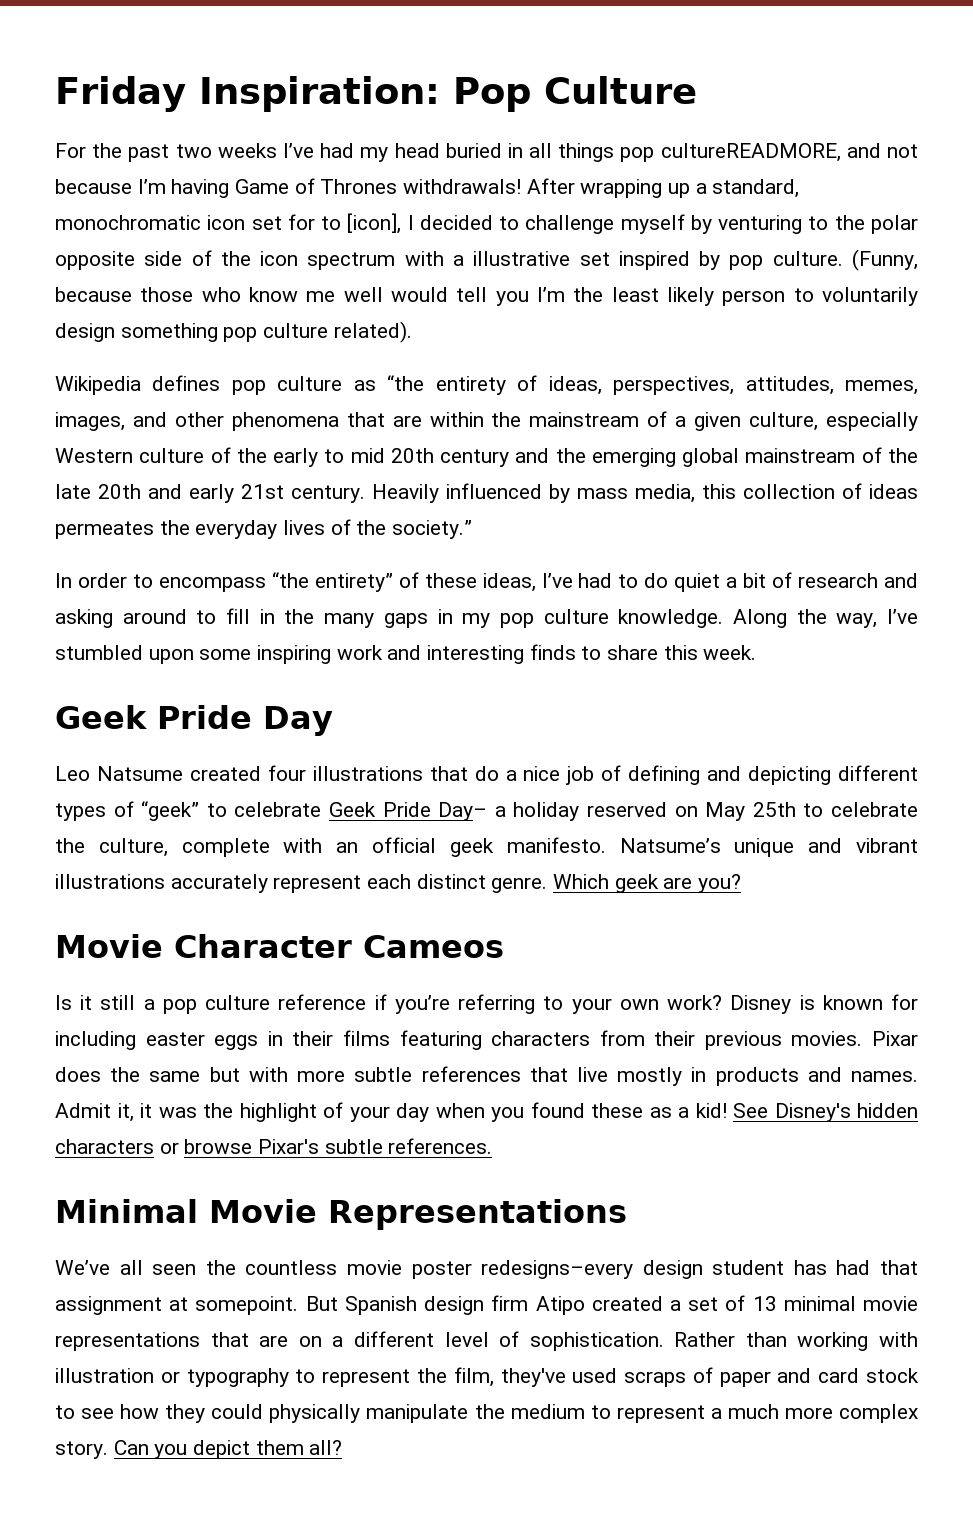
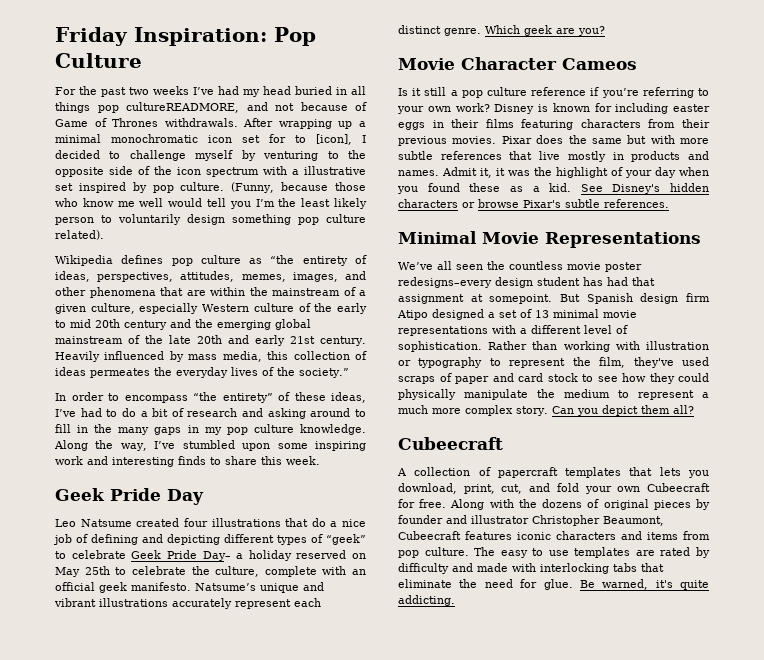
- For the past two weeks I’ve had my head buried in all things pop cultureREADMORE, and not because I’m having Game of Thrones withdrawals!
+ For the past two weeks I’ve had my head buried in all things pop cultureREADMORE, and not because of Game of Thrones withdrawals.
- After wrapping up a standard, monochromatic icon set for to [icon], I decided to challenge myself by venturing to the polar opposite side of the icon spectrum with a illustrative set inspired by pop culture.
+ After wrapping up a minimal monochromatic icon set for to [icon], I decided to challenge myself by venturing to the opposite side of the icon spectrum with a illustrative set inspired by pop culture.
- In order to encompass “the entirety” of these ideas, I’ve had to do quiet a bit of research and asking around to fill in the many gaps in my pop culture knowledge.
+ In order to encompass “the entirety” of these ideas, I’ve had to do a bit of research and asking around to fill in the many gaps in my pop culture knowledge.
- Admit it, it was the highlight of your day when you found these as a kid!
+ Admit it, it was the highlight of your day when you found these as a kid.
- But Spanish design firm Atipo created a set of 13 minimal movie representations that are on a different level of sophistication.
+ But Spanish design firm Atipo designed a set of 13 minimal movie representations with a different level of sophistication.
  Can you depict them all?
+ Cubeecraft
+ A collection of papercraft templates that lets you download, print, cut, and fold your own Cubeecraft for free. Along with the dozens of original pieces by founder and illustrator Christopher Beaumont, Cubeecraft features iconic characters and items from pop culture. The easy to use templates are rated by difficulty and made with interlocking tabs that eliminate the need for glue. Be warned, it's quite addicting.

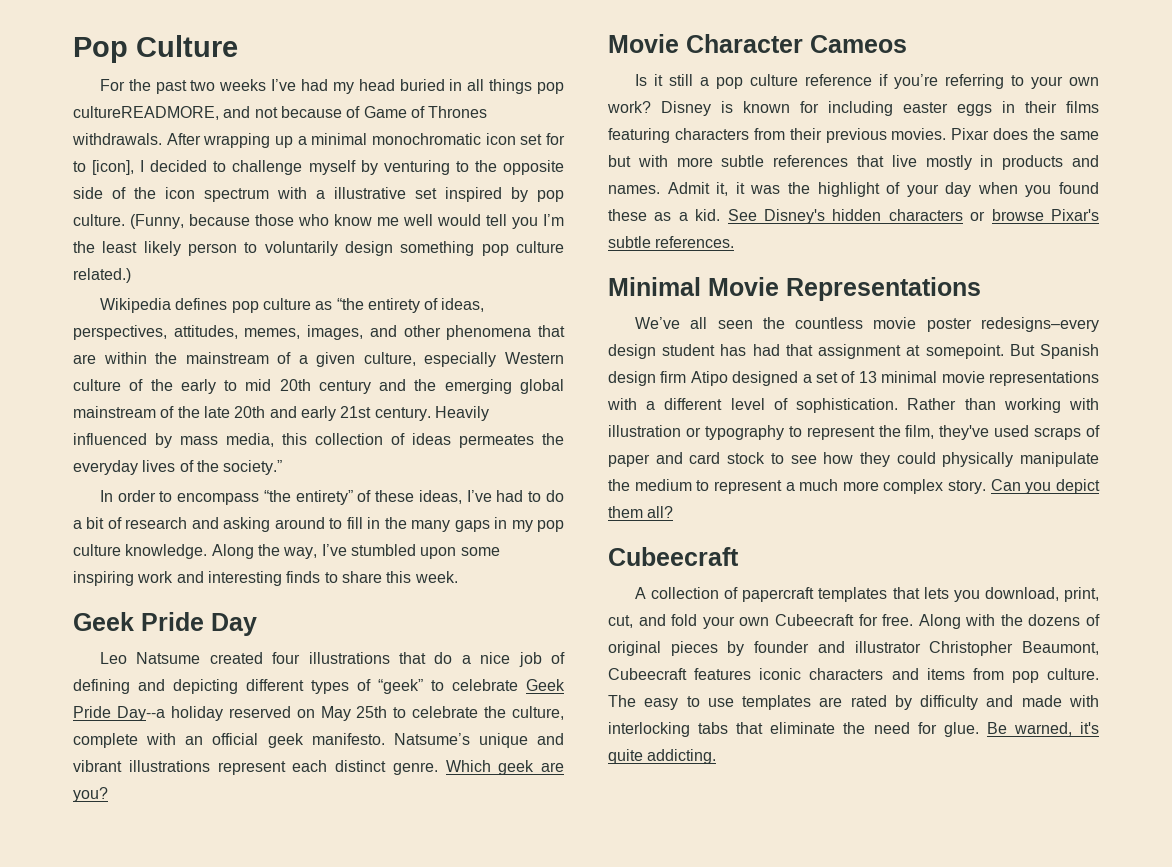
- Friday Inspiration: Pop Culture
+ Pop Culture
- (Funny, because those who know me well would tell you I’m the least likely person to voluntarily design something pop culture related).
+ (Funny, because those who know me well would tell you I’m the least likely person to voluntarily design something pop culture related.)
- Leo Natsume created four illustrations that do a nice job of defining and depicting different types of “geek” to celebrate Geek Pride Day– a holiday reserved on May 25th to celebrate the culture, complete with an official geek manifesto.
+ Leo Natsume created four illustrations that do a nice job of defining and depicting different types of “geek” to celebrate Geek Pride Day--a holiday reserved on May 25th to celebrate the culture, complete with an official geek manifesto.
- Natsume’s unique and vibrant illustrations accurately represent each distinct genre.
+ Natsume’s unique and vibrant illustrations represent each distinct genre.

